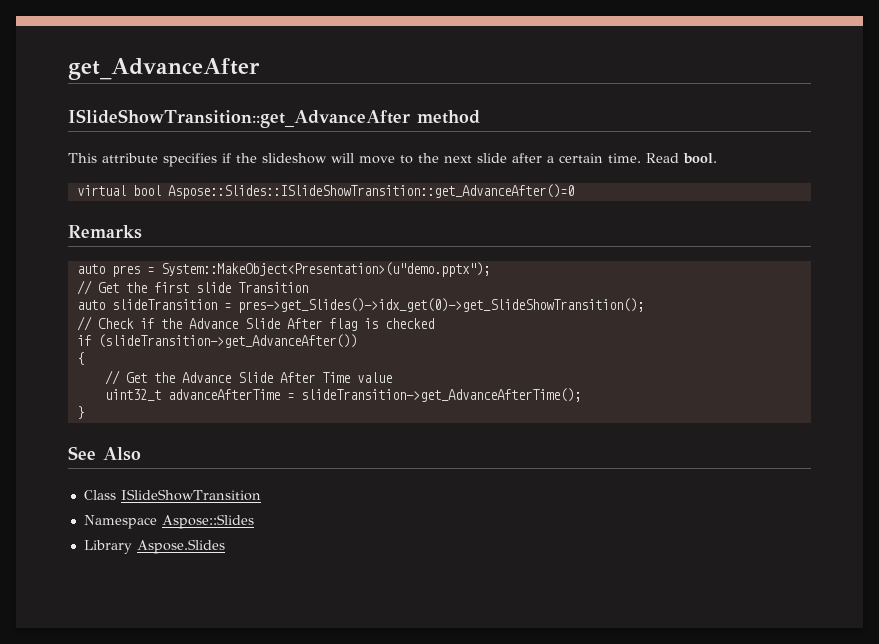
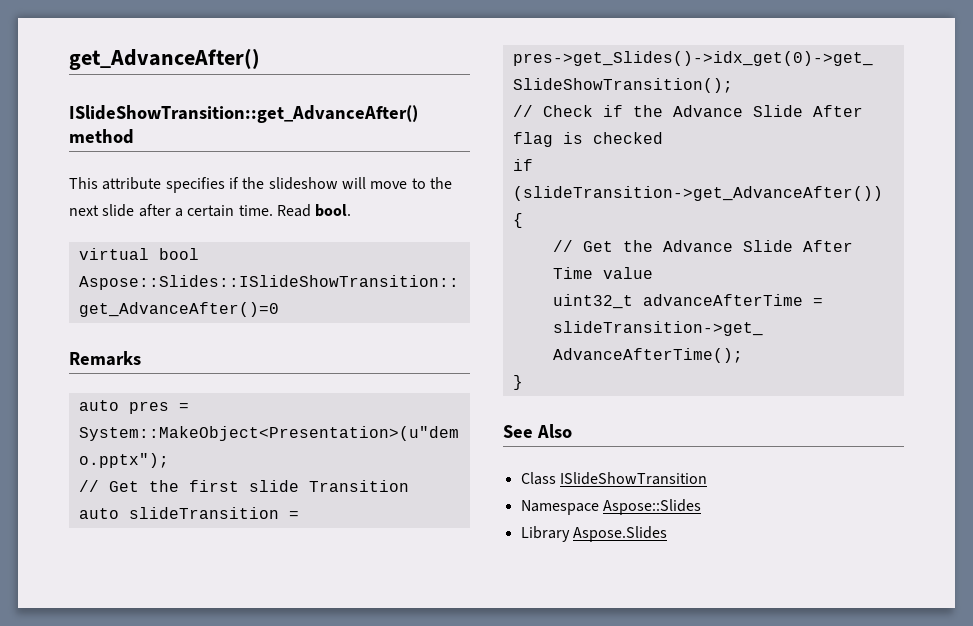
- get_AdvanceAfter
- ISlideShowTransition::get_AdvanceAfter method
+ get_AdvanceAfter()
+ ISlideShowTransition::get_AdvanceAfter() method

